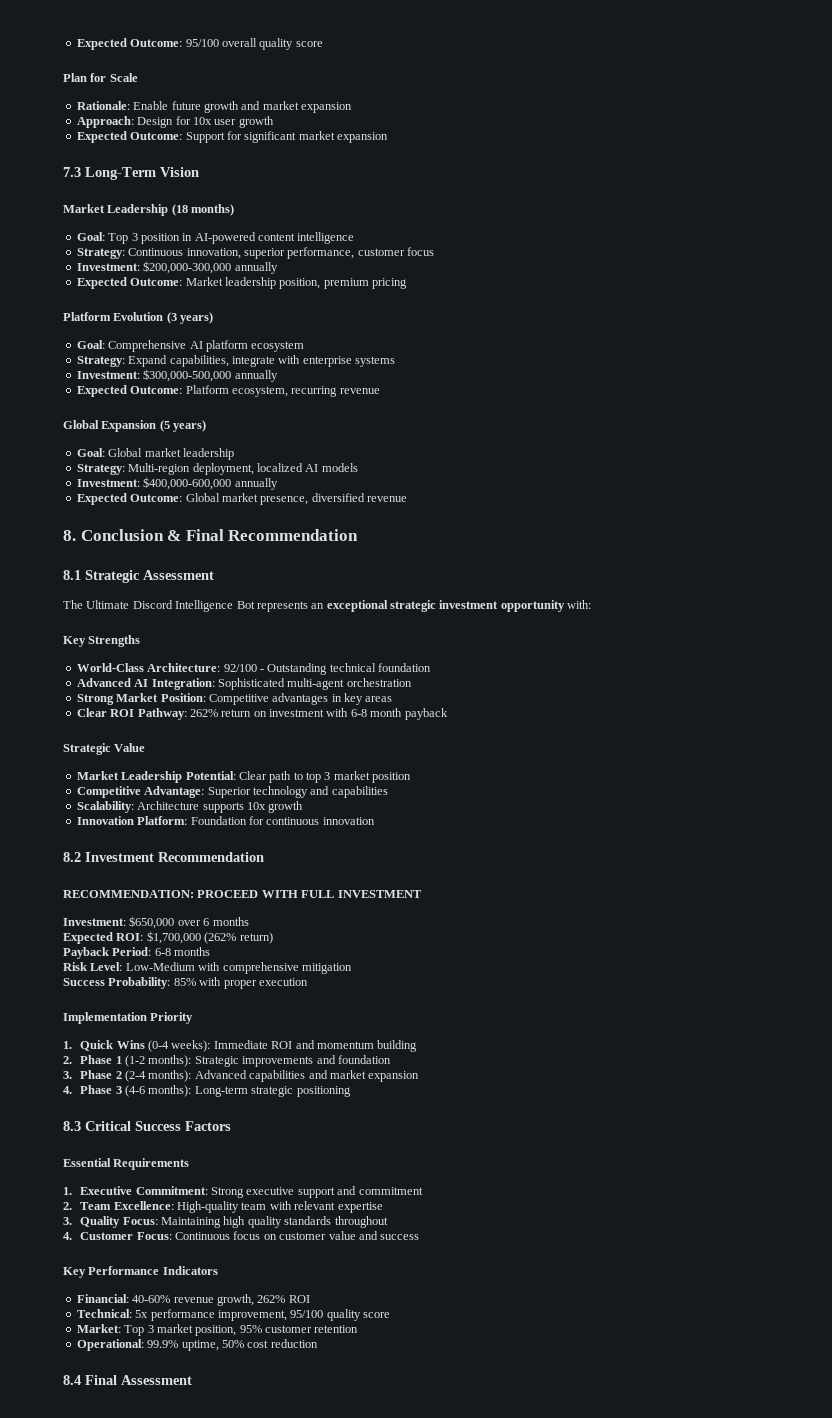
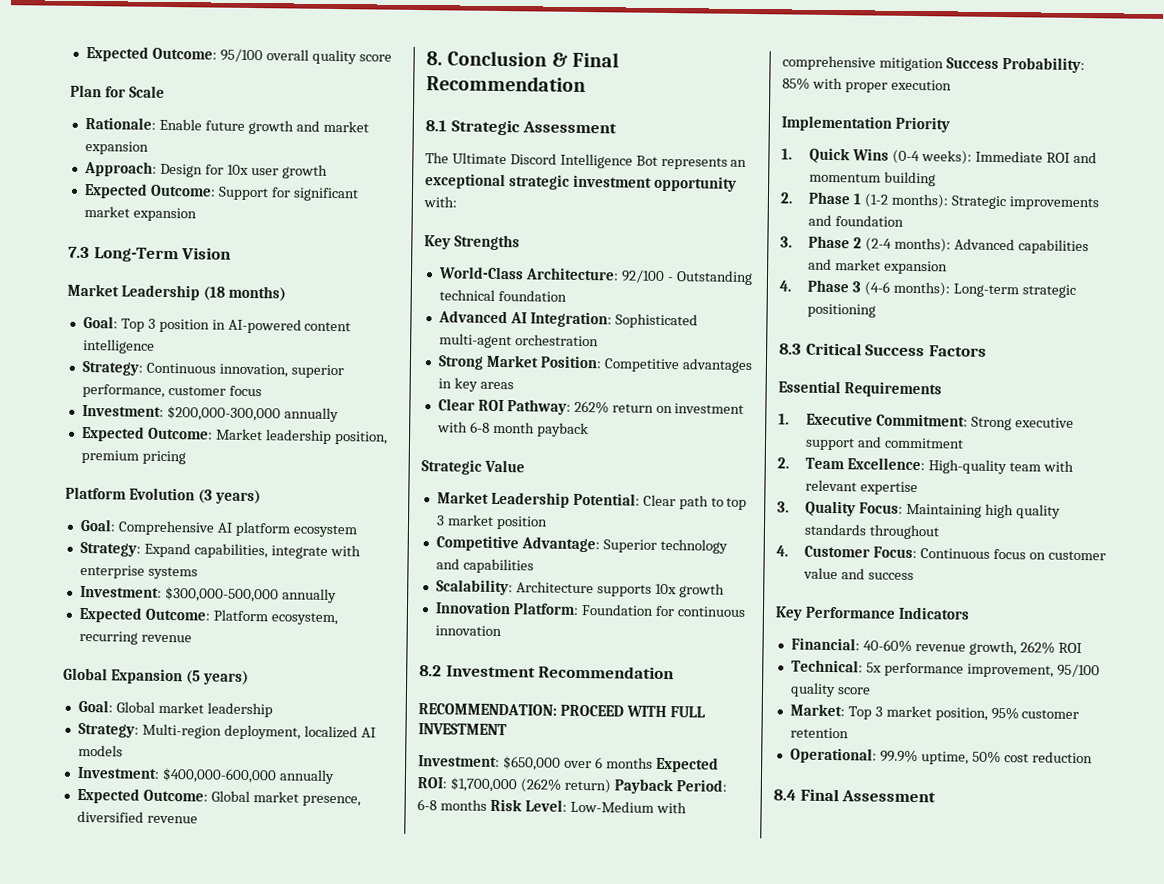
- Investment: $650,000 over 6 months
- Expected ROI: $1,700,000 (262% return)
- Payback Period: 6-8 months
- Risk Level: Low-Medium with comprehensive mitigation
- Success Probability: 85% with proper execution
+ Investment: $650,000 over 6 months Expected ROI: $1,700,000 (262% return) Payback Period: 6-8 months Risk Level: Low-Medium with comprehensive mitigation Success Probability: 85% with proper execution

